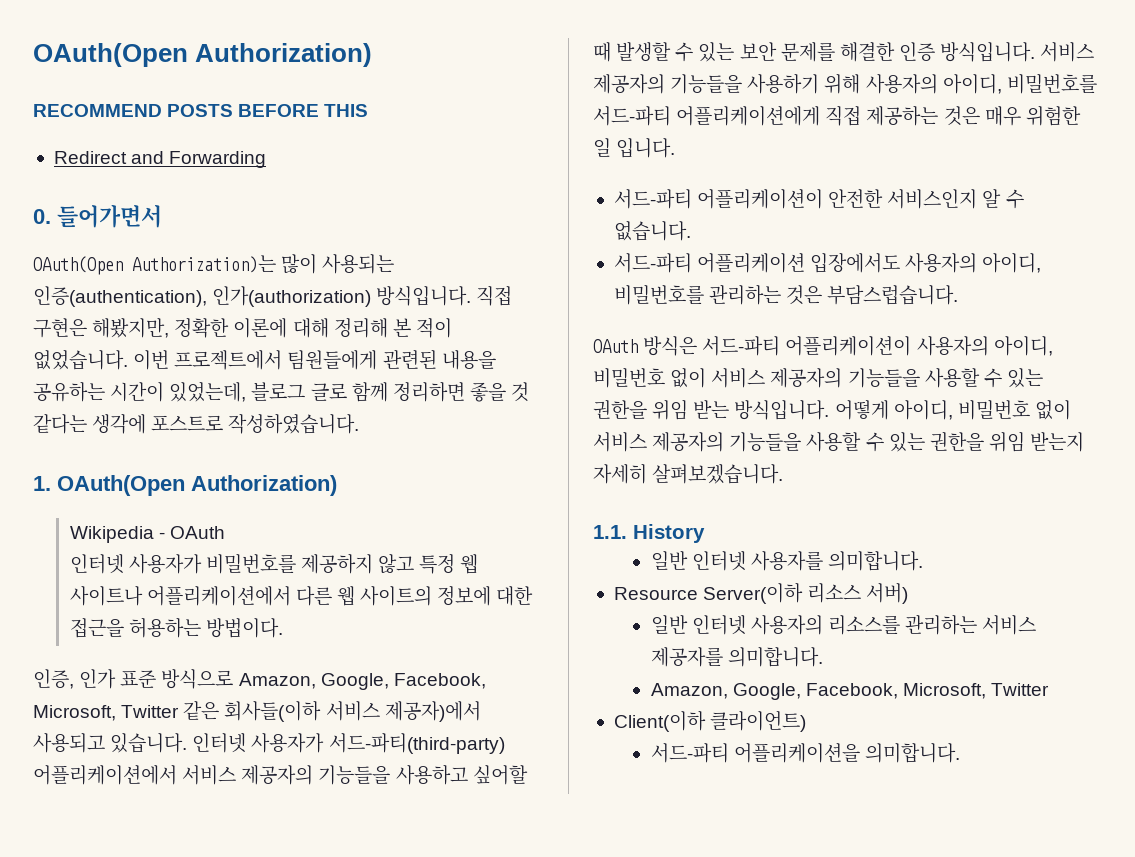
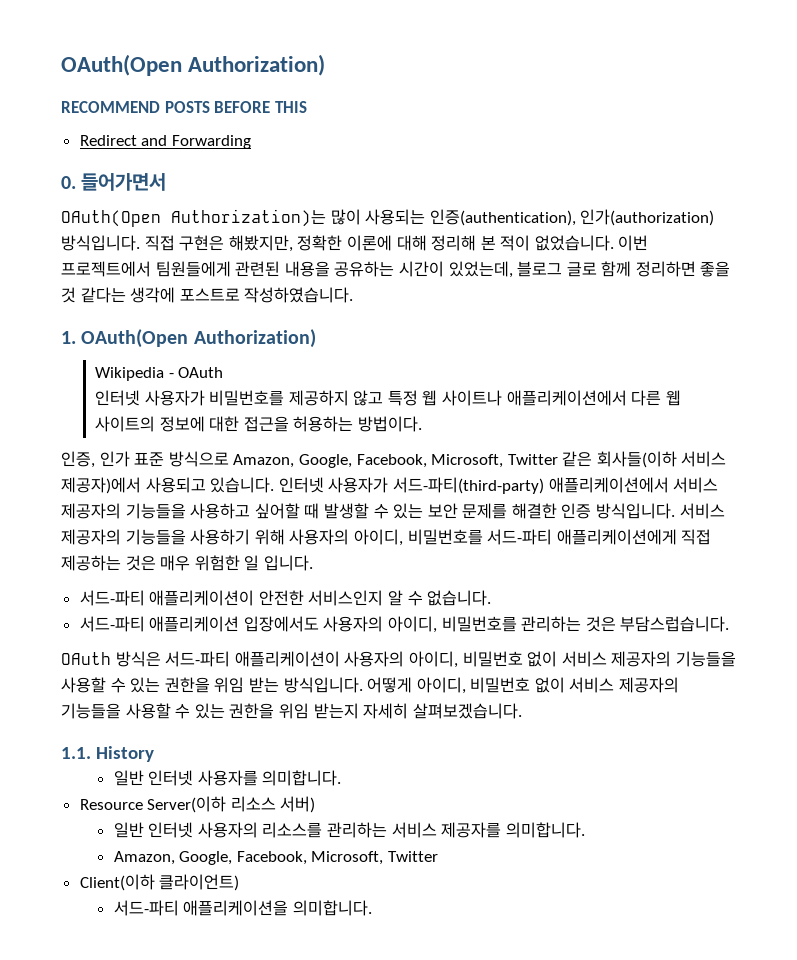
- 인터넷 사용자가 비밀번호를 제공하지 않고 특정 웹 사이트나 어플리케이션에서 다른 웹 사이트의 정보에 대한 접근을 허용하는 방법이다.
+ 인터넷 사용자가 비밀번호를 제공하지 않고 특정 웹 사이트나 애플리케이션에서 다른 웹 사이트의 정보에 대한 접근을 허용하는 방법이다.
- 인터넷 사용자가 서드-파티(third-party) 어플리케이션에서 서비스 제공자의 기능들을 사용하고 싶어할 때 발생할 수 있는 보안 문제를 해결한 인증 방식입니다.
+ 인터넷 사용자가 서드-파티(third-party) 애플리케이션에서 서비스 제공자의 기능들을 사용하고 싶어할 때 발생할 수 있는 보안 문제를 해결한 인증 방식입니다.
- 서비스 제공자의 기능들을 사용하기 위해 사용자의 아이디, 비밀번호를 서드-파티 어플리케이션에게 직접 제공하는 것은 매우 위험한 일 입니다.
+ 서비스 제공자의 기능들을 사용하기 위해 사용자의 아이디, 비밀번호를 서드-파티 애플리케이션에게 직접 제공하는 것은 매우 위험한 일 입니다.
- 서드-파티 어플리케이션이 안전한 서비스인지 알 수 없습니다.
+ 서드-파티 애플리케이션이 안전한 서비스인지 알 수 없습니다.
- 서드-파티 어플리케이션 입장에서도 사용자의 아이디, 비밀번호를 관리하는 것은 부담스럽습니다.
+ 서드-파티 애플리케이션 입장에서도 사용자의 아이디, 비밀번호를 관리하는 것은 부담스럽습니다.
- OAuth 방식은 서드-파티 어플리케이션이 사용자의 아이디, 비밀번호 없이 서비스 제공자의 기능들을 사용할 수 있는 권한을 위임 받는 방식입니다.
+ OAuth 방식은 서드-파티 애플리케이션이 사용자의 아이디, 비밀번호 없이 서비스 제공자의 기능들을 사용할 수 있는 권한을 위임 받는 방식입니다.
- 서드-파티 어플리케이션을 의미합니다.
+ 서드-파티 애플리케이션을 의미합니다.

